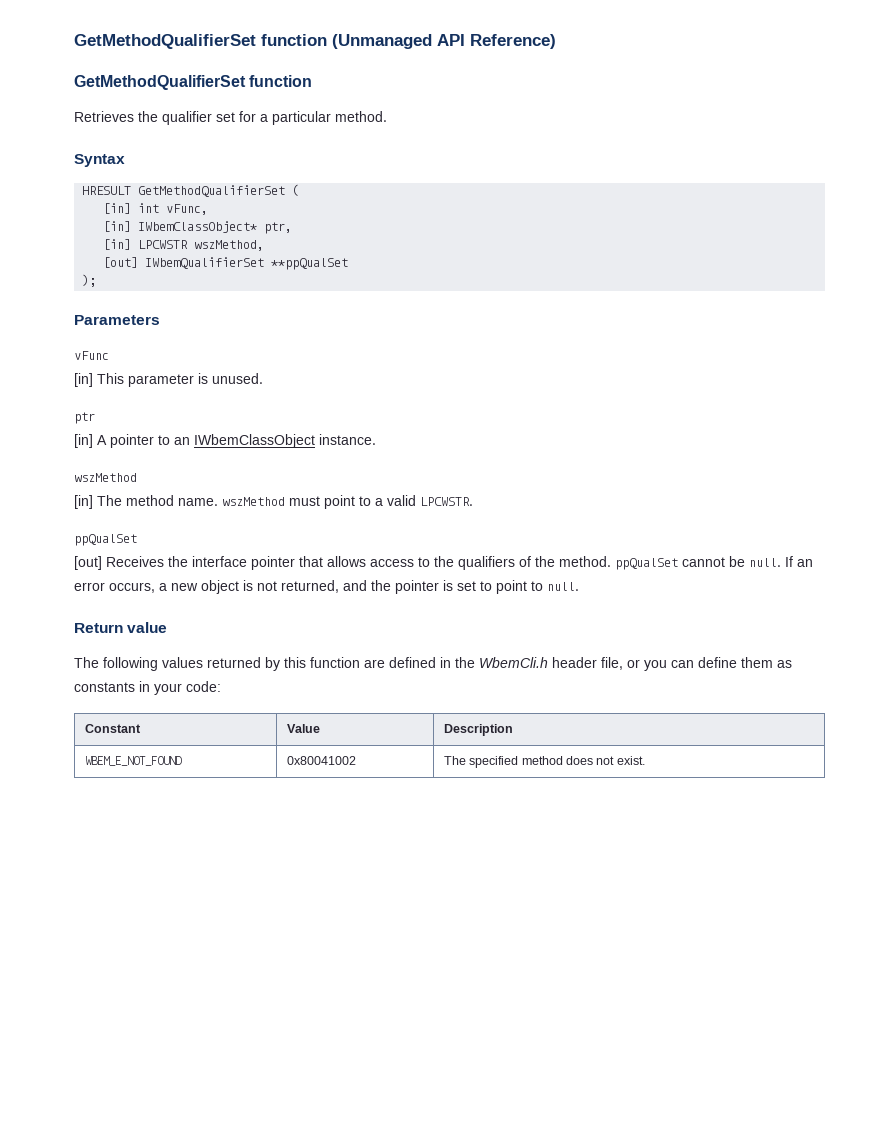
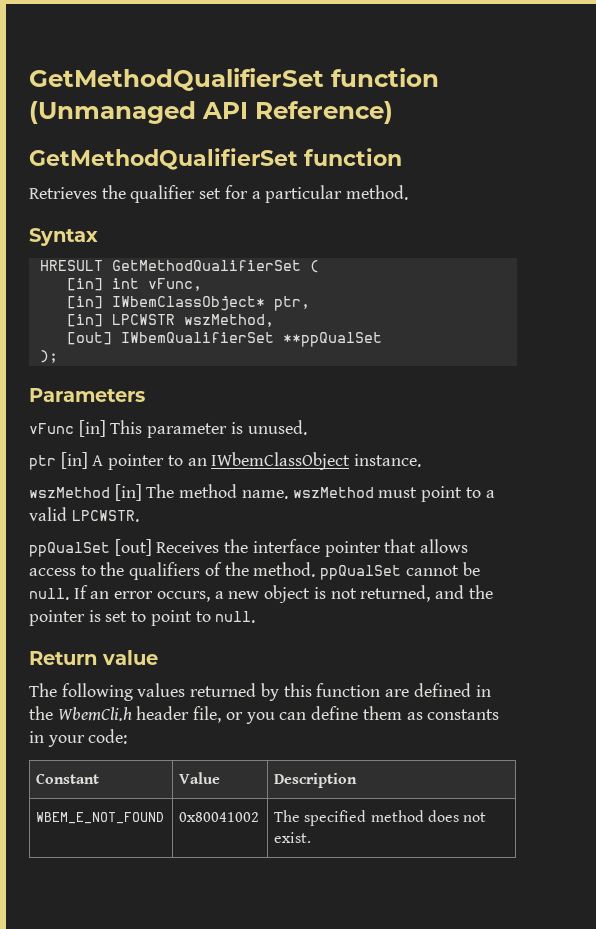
- vFunc
- [in] This parameter is unused.
+ vFunc [in] This parameter is unused.
- ptr
- [in] A pointer to an IWbemClassObject instance.
- wszMethod
- [in] The method name. wszMethod must point to a valid LPCWSTR.
- ppQualSet
- [out] Receives the interface pointer that allows access to the qualifiers of the method. ppQualSet cannot be null.
+ ptr [in] A pointer to an IWbemClassObject instance.
+ wszMethod [in] The method name. wszMethod must point to a valid LPCWSTR.
+ ppQualSet [out] Receives the interface pointer that allows access to the qualifiers of the method. ppQualSet cannot be null.

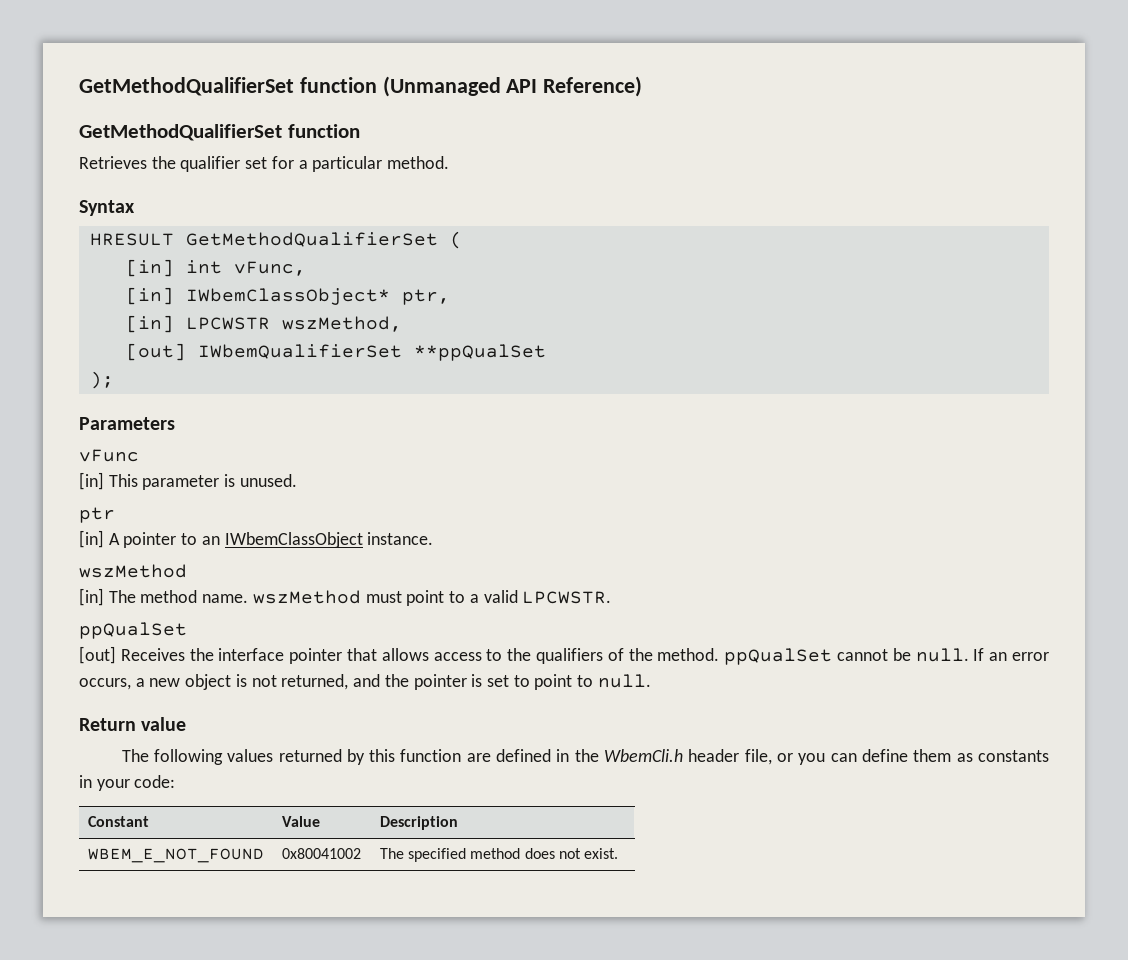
- vFunc [in] This parameter is unused.
+ vFunc
+ [in] This parameter is unused.
- ptr [in] A pointer to an IWbemClassObject instance.
- wszMethod [in] The method name. wszMethod must point to a valid LPCWSTR.
- ppQualSet [out] Receives the interface pointer that allows access to the qualifiers of the method. ppQualSet cannot be null.
+ ptr
+ [in] A pointer to an IWbemClassObject instance.
+ wszMethod
+ [in] The method name. wszMethod must point to a valid LPCWSTR.
+ ppQualSet
+ [out] Receives the interface pointer that allows access to the qualifiers of the method. ppQualSet cannot be null.

